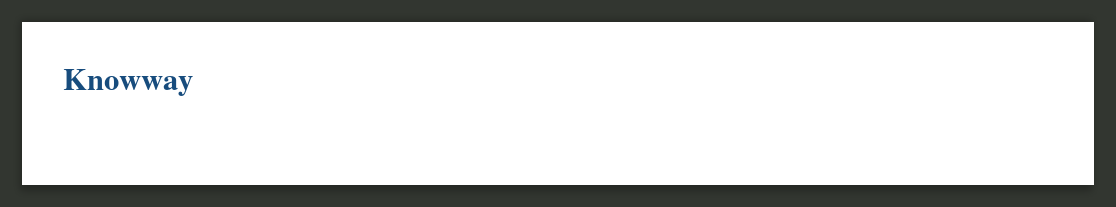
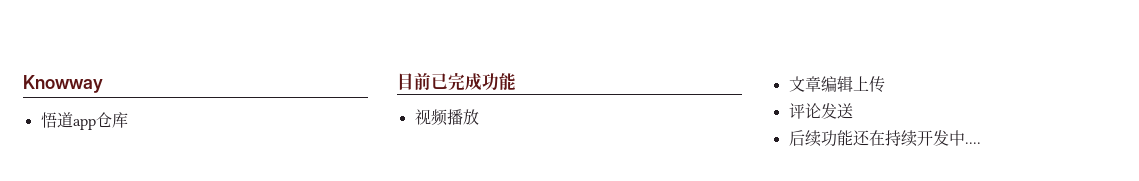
+ 悟道app仓库
+ 目前已完成功能
+ 视频播放
+ 文章编辑上传
+ 评论发送
+ 后续功能还在持续开发中....

